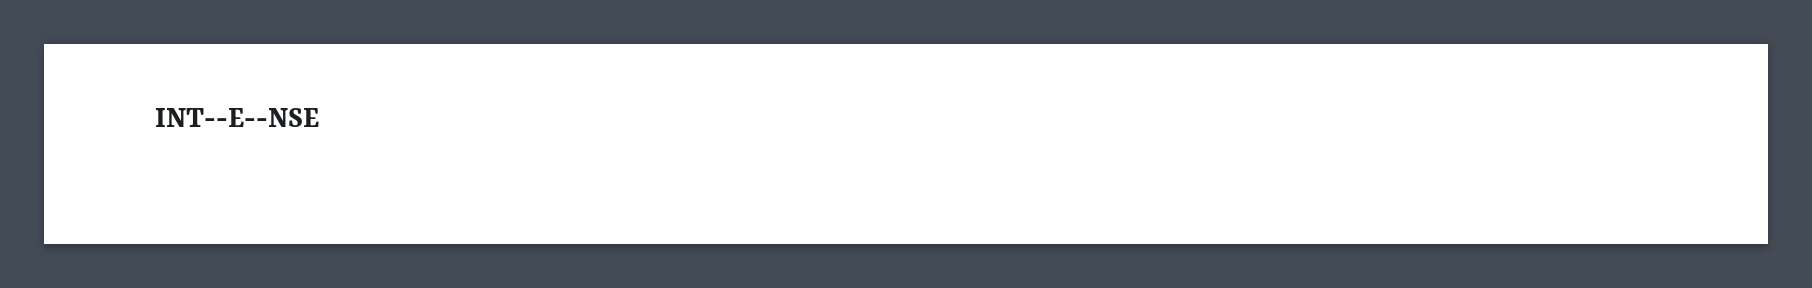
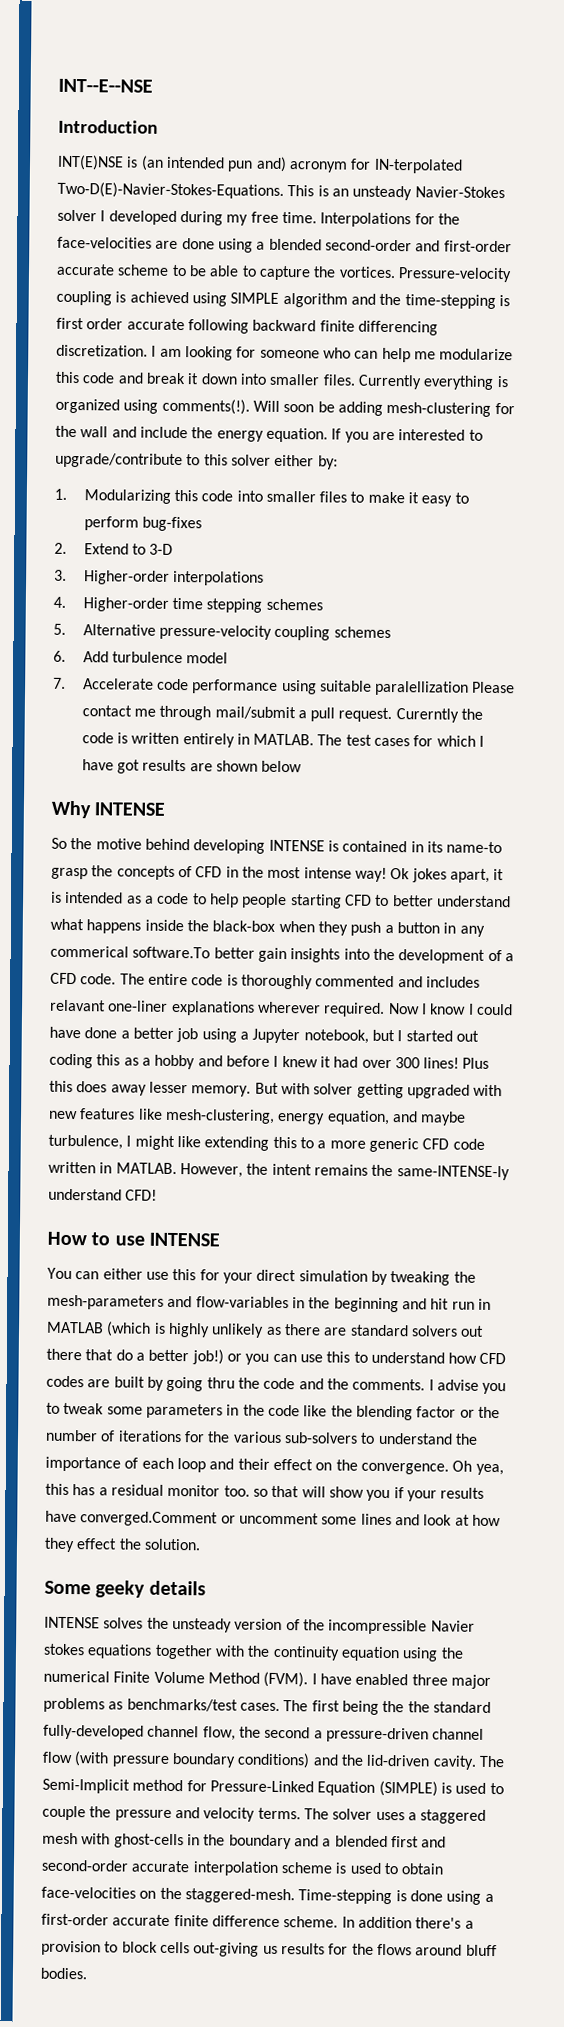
+ Introduction
+ INT(E)NSE is (an intended pun and) acronym for IN-terpolated Two-D(E)-Navier-Stokes-Equations. This is an unsteady Navier-Stokes solver I developed during my free time. Interpolations for the face-velocities are done using a blended second-order and first-order accurate scheme to be able to capture the vortices. Pressure-velocity coupling is achieved using SIMPLE algorithm and the time-stepping is first order accurate following backward finite differencing discretization. I am looking for someone who can help me modularize this code and break it down into smaller files. Currently everything is organized using comments(!). Will soon be adding mesh-clustering for the wall and include the energy equation. If you are interested to upgrade/contribute to this solver either by:
+ 1. Modularizing this code into smaller files to make it easy to perform bug-fixes
+ 2. Extend to 3-D
+ 3. Higher-order interpolations
+ 4. Higher-order time stepping schemes
+ 5. Alternative pressure-velocity coupling schemes
+ 6. Add turbulence model
+ 7. Accelerate code performance using suitable paralellization Please contact me through mail/submit a pull request. Curerntly the code is written entirely in MATLAB. The test cases for which I have got results are shown below
+ Why INTENSE
+ So the motive behind developing INTENSE is contained in its name-to grasp the concepts of CFD in the most intense way! Ok jokes apart, it is intended as a code to help people starting CFD to better understand what happens inside the black-box when they push a button in any commerical software.To better gain insights into the development of a CFD code. The entire code is thoroughly commented and includes relavant one-liner explanations wherever required. Now I know I could have done a better job using a Jupyter notebook, but I started out coding this as a hobby and before I knew it had over 300 lines! Plus this does away lesser memory. But with solver getting upgraded with new features like mesh-clustering, energy equation, and maybe turbulence, I might like extending this to a more generic CFD code written in MATLAB. However, the intent remains the same-INTENSE-ly understand CFD!
+ How to use INTENSE
+ You can either use this for your direct simulation by tweaking the mesh-parameters and flow-variables in the beginning and hit run in MATLAB (which is highly unlikely as there are standard solvers out there that do a better job!) or you can use this to understand how CFD codes are built by going thru the code and the comments. I advise you to tweak some parameters in the code like the blending factor or the number of iterations for the various sub-solvers to understand the importance of each loop and their effect on the convergence. Oh yea, this has a residual monitor too. so that will show you if your results have converged.Comment or uncomment some lines and look at how they effect the solution.
+ Some geeky details
+ INTENSE solves the unsteady version of the incompressible Navier stokes equations together with the continuity equation using the numerical Finite Volume Method (FVM). I have enabled three major problems as benchmarks/test cases. The first being the the standard fully-developed channel flow, the second a pressure-driven channel flow (with pressure boundary conditions) and the lid-driven cavity. The Semi-Implicit method for Pressure-Linked Equation (SIMPLE) is used to couple the pressure and velocity terms. The solver uses a staggered mesh with ghost-cells in the boundary and a blended first and second-order accurate interpolation scheme is used to obtain face-velocities on the staggered-mesh. Time-stepping is done using a first-order accurate finite difference scheme. In addition there's a provision to block cells out-giving us results for the flows around bluff bodies.

